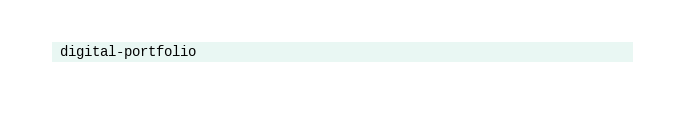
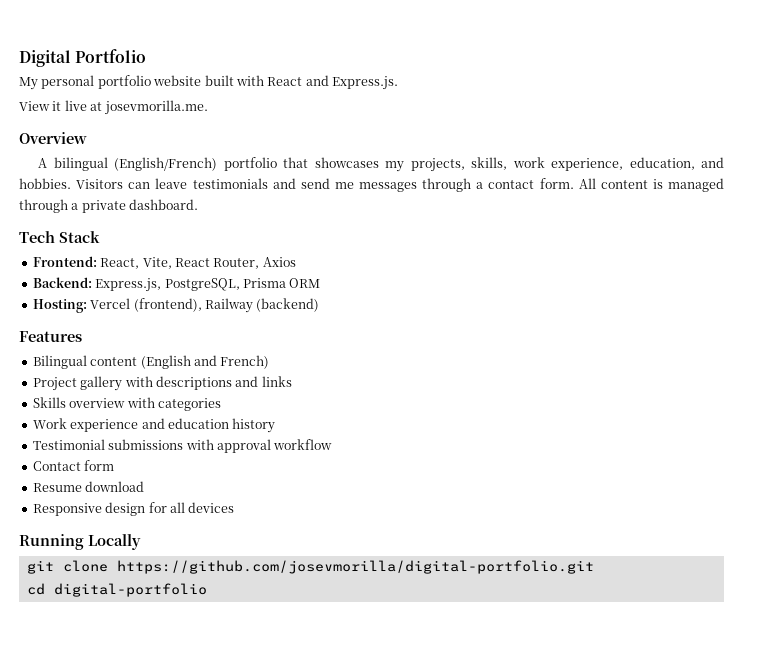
- digital-portfolio
+ Digital Portfolio
+ My personal portfolio website built with React and Express.js.
+ View it live at josevmorilla.me.
+ Overview
+ A bilingual (English/French) portfolio that showcases my projects, skills, work experience, education, and hobbies. Visitors can leave testimonials and send me messages through a contact form. All content is managed through a private dashboard.
+ Tech Stack
+ Frontend: React, Vite, React Router, Axios
+ Backend: Express.js, PostgreSQL, Prisma ORM
+ Hosting: Vercel (frontend), Railway (backend)
+ Features
+ Bilingual content (English and French)
+ Project gallery with descriptions and links
+ Skills overview with categories
+ Work experience and education history
+ Testimonial submissions with approval workflow
+ Contact form
+ Resume download
+ Responsive design for all devices
+ Running Locally
+ git clone https://github.com/josevmorilla/digital-portfolio.git
+ cd digital-portfolio

